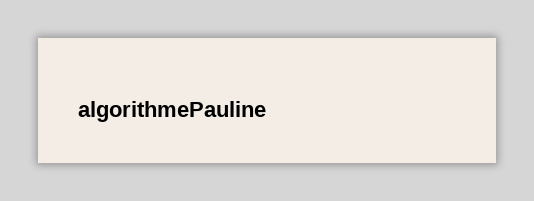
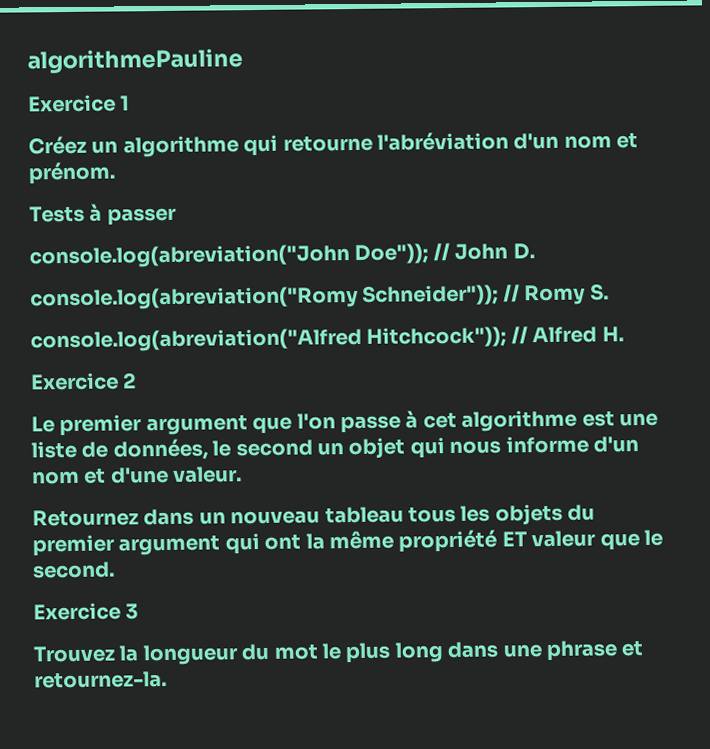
+ Exercice 1
+ Créez un algorithme qui retourne l'abréviation d'un nom et prénom.
+ Tests à passer
+ console.log(abreviation("John Doe")); // John D.
+ console.log(abreviation("Romy Schneider")); // Romy S.
+ console.log(abreviation("Alfred Hitchcock")); // Alfred H.
+ Exercice 2
+ Le premier argument que l'on passe à cet algorithme est une liste de données, le second un objet qui nous informe d'un nom et d'une valeur.
+ Retournez dans un nouveau tableau tous les objets du premier argument qui ont la même propriété ET valeur que le second.
+ Exercice 3
+ Trouvez la longueur du mot le plus long dans une phrase et retournez-la.

